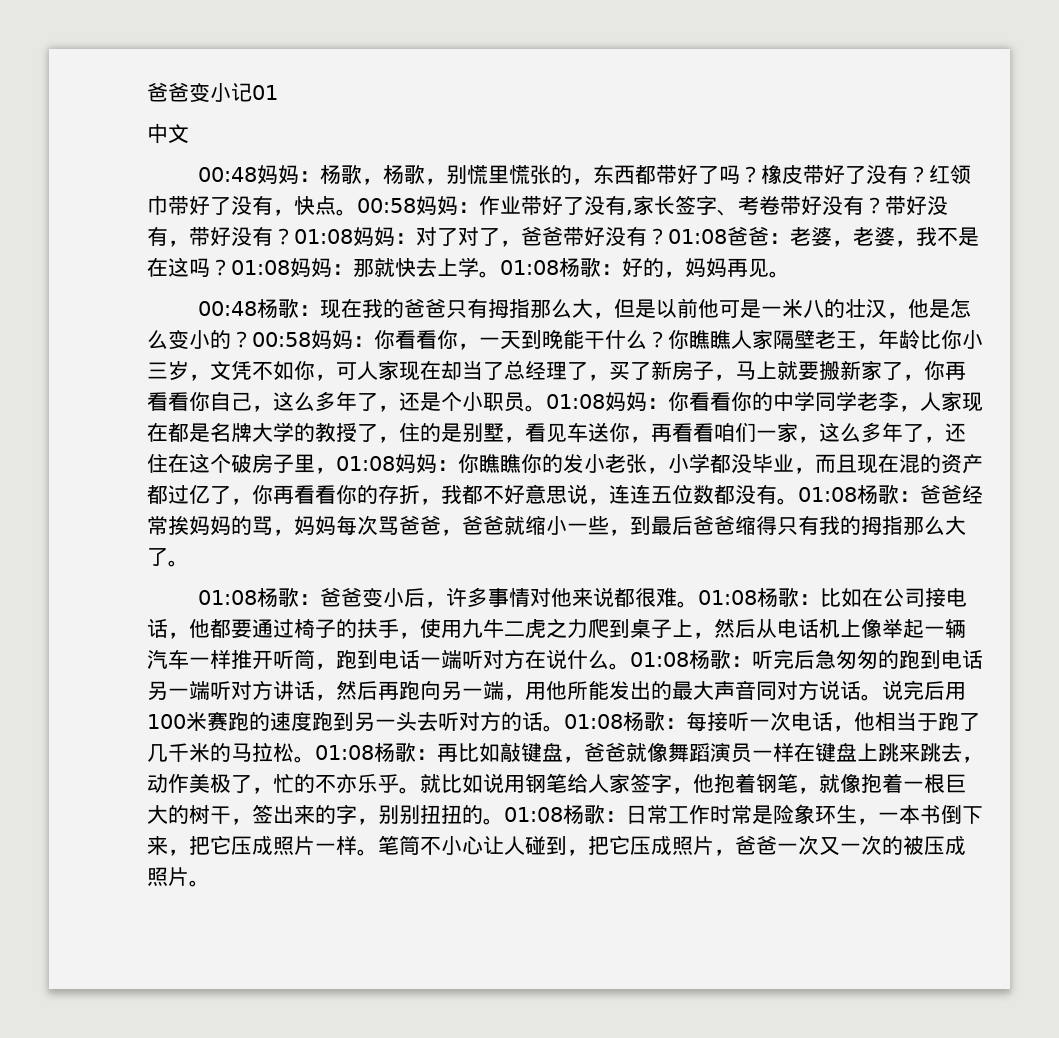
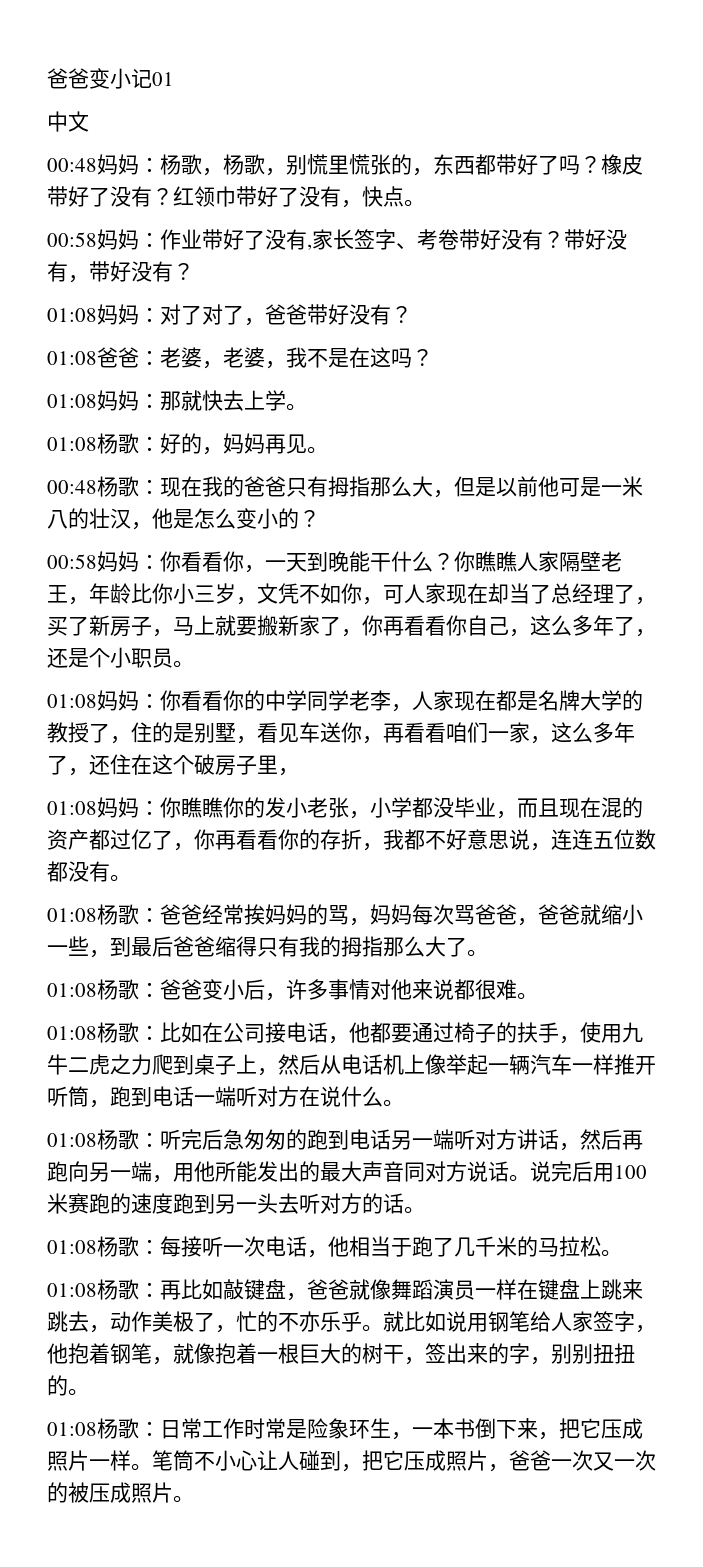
- 红领巾带好了没有，快点。00:58妈妈：作业带好了没有,家长签字、考卷带好没有？
+ 红领巾带好了没有，快点。
+ 00:58妈妈：作业带好了没有,家长签字、考卷带好没有？
- 带好没有，带好没有？01:08妈妈：对了对了，爸爸带好没有？01:08爸爸：老婆，老婆，我不是在这吗？01:08妈妈：那就快去上学。01:08杨歌：好的，妈妈再见。
+ 带好没有，带好没有？
+ 01:08妈妈：对了对了，爸爸带好没有？
+ 01:08爸爸：老婆，老婆，我不是在这吗？
+ 01:08妈妈：那就快去上学。
+ 01:08杨歌：好的，妈妈再见。
- 00:48杨歌：现在我的爸爸只有拇指那么大，但是以前他可是一米八的壮汉，他是怎么变小的？00:58妈妈：你看看你，一天到晚能干什么？
+ 00:48杨歌：现在我的爸爸只有拇指那么大，但是以前他可是一米八的壮汉，他是怎么变小的？
+ 00:58妈妈：你看看你，一天到晚能干什么？
- 你瞧瞧人家隔壁老王，年龄比你小三岁，文凭不如你，可人家现在却当了总经理了，买了新房子，马上就要搬新家了，你再看看你自己，这么多年了，还是个小职员。01:08妈妈：
+ 你瞧瞧人家隔壁老王，年龄比你小三岁，文凭不如你，可人家现在却当了总经理了，买了新房子，马上就要搬新家了，你再看看你自己，这么多年了，还是个小职员。
+ 01:08妈妈：
- 你看看你的中学同学老李，人家现在都是名牌大学的教授了，住的是别墅，看见车送你，再看看咱们一家，这么多年了，还住在这个破房子里，01:08妈妈：
+ 你看看你的中学同学老李，人家现在都是名牌大学的教授了，住的是别墅，看见车送你，再看看咱们一家，这么多年了，还住在这个破房子里，
+ 01:08妈妈：
- 你瞧瞧你的发小老张，小学都没毕业，而且现在混的资产都过亿了，你再看看你的存折，我都不好意思说，连连五位数都没有。01:08杨歌：
+ 你瞧瞧你的发小老张，小学都没毕业，而且现在混的资产都过亿了，你再看看你的存折，我都不好意思说，连连五位数都没有。
+ 01:08杨歌：
- 爸爸变小后，许多事情对他来说都很难。01:08杨歌：
+ 爸爸变小后，许多事情对他来说都很难。
+ 01:08杨歌：
- 比如在公司接电话，他都要通过椅子的扶手，使用九牛二虎之力爬到桌子上，然后从电话机上像举起一辆汽车一样推开听筒，跑到电话一端听对方在说什么。01:08杨歌：
+ 比如在公司接电话，他都要通过椅子的扶手，使用九牛二虎之力爬到桌子上，然后从电话机上像举起一辆汽车一样推开听筒，跑到电话一端听对方在说什么。
+ 01:08杨歌：
- 说完后用100米赛跑的速度跑到另一头去听对方的话。01:08杨歌：每接听一次电话，他相当于跑了几千米的马拉松。01:08杨歌：再比如敲键盘，爸爸就像舞蹈演员一样在键盘上跳来跳去，动作美极了，忙的不亦乐乎。
+ 说完后用100米赛跑的速度跑到另一头去听对方的话。
+ 01:08杨歌：每接听一次电话，他相当于跑了几千米的马拉松。
+ 01:08杨歌：再比如敲键盘，爸爸就像舞蹈演员一样在键盘上跳来跳去，动作美极了，忙的不亦乐乎。
- 就比如说用钢笔给人家签字，他抱着钢笔，就像抱着一根巨大的树干，签出来的字，别别扭扭的。01:08杨歌：日常工作时常是险象环生，一本书倒下来，把它压成照片一样。
+ 就比如说用钢笔给人家签字，他抱着钢笔，就像抱着一根巨大的树干，签出来的字，别别扭扭的。
+ 01:08杨歌：日常工作时常是险象环生，一本书倒下来，把它压成照片一样。

